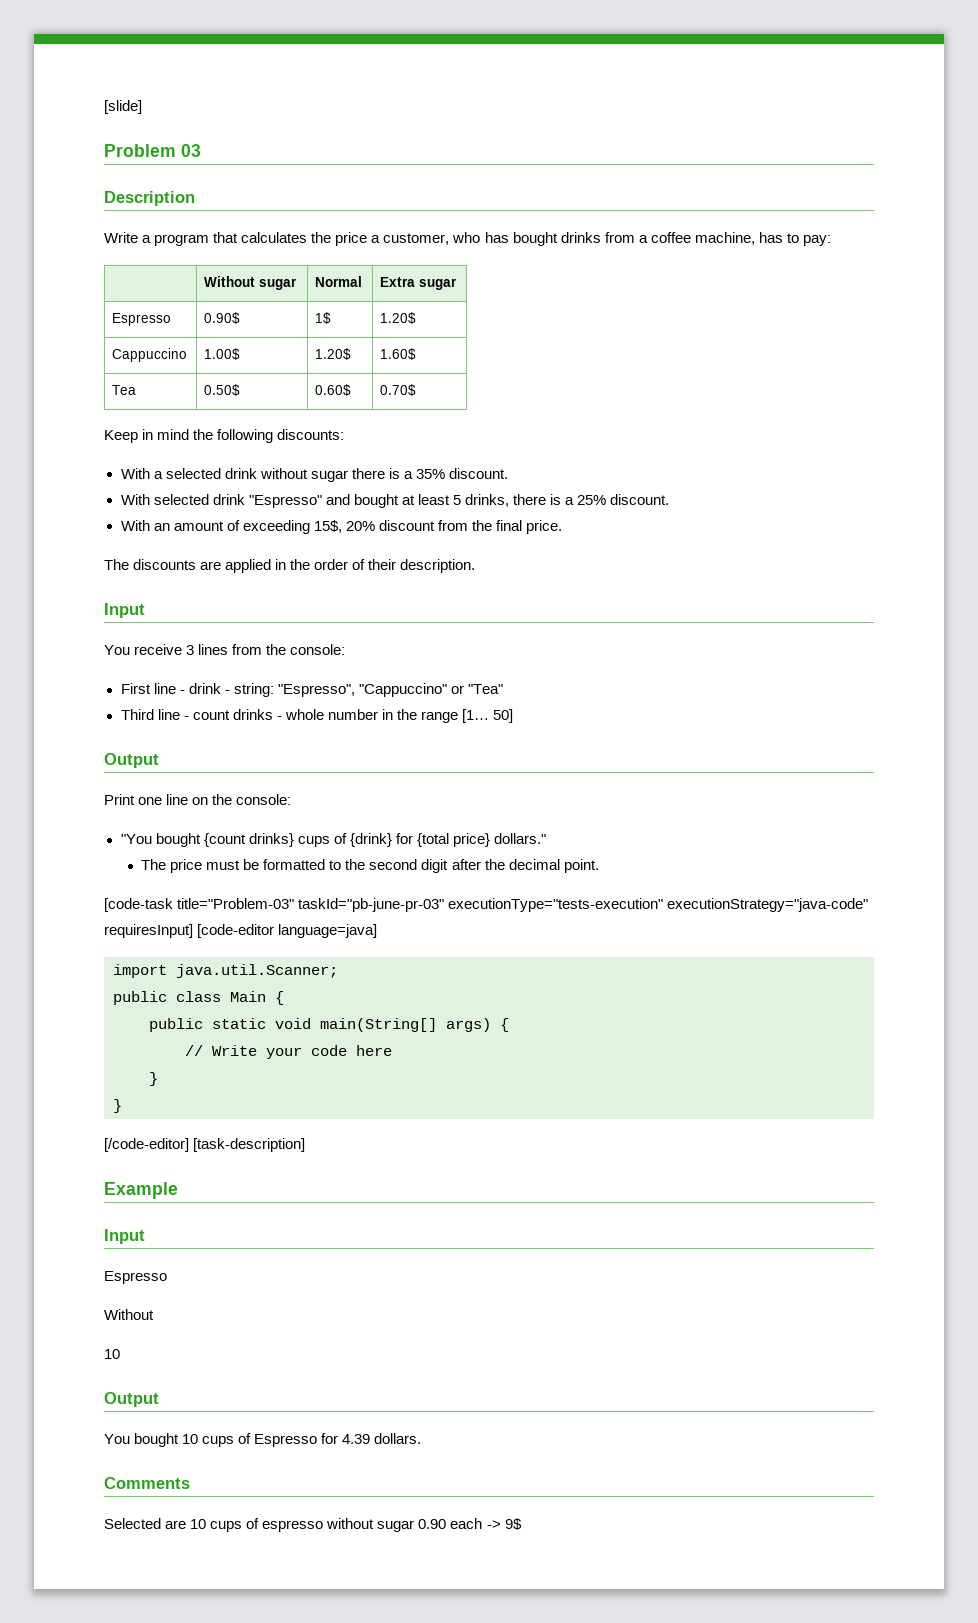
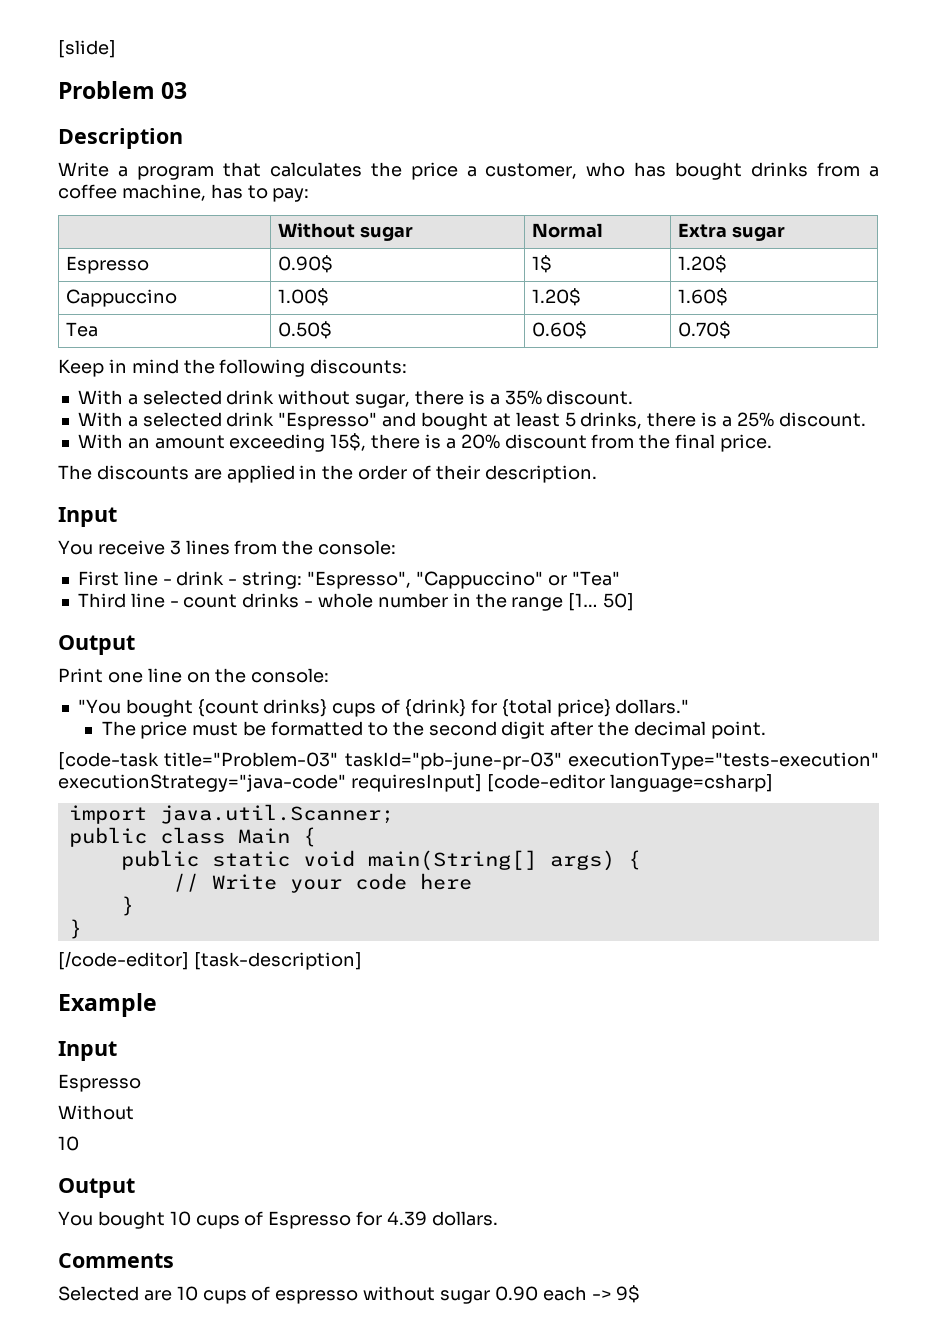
- With a selected drink without sugar there is a 35% discount.
+ With a selected drink without sugar, there is a 35% discount.
- With selected drink "Espresso" and bought at least 5 drinks, there is a 25% discount.
+ With a selected drink "Espresso" and bought at least 5 drinks, there is a 25% discount.
- With an amount of exceeding 15$, 20% discount from the final price.
+ With an amount exceeding 15$, there is a 20% discount from the final price.
- [code-task title="Problem-03" taskId="pb-june-pr-03" executionType="tests-execution" executionStrategy="java-code" requiresInput] [code-editor language=java]
+ [code-task title="Problem-03" taskId="pb-june-pr-03" executionType="tests-execution" executionStrategy="java-code" requiresInput] [code-editor language=csharp]

